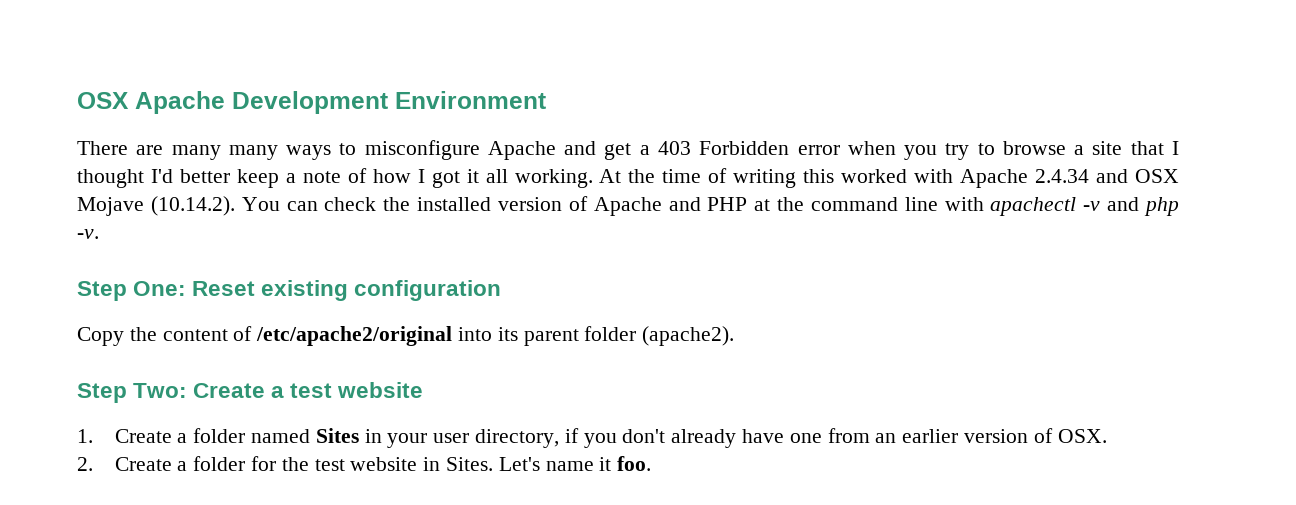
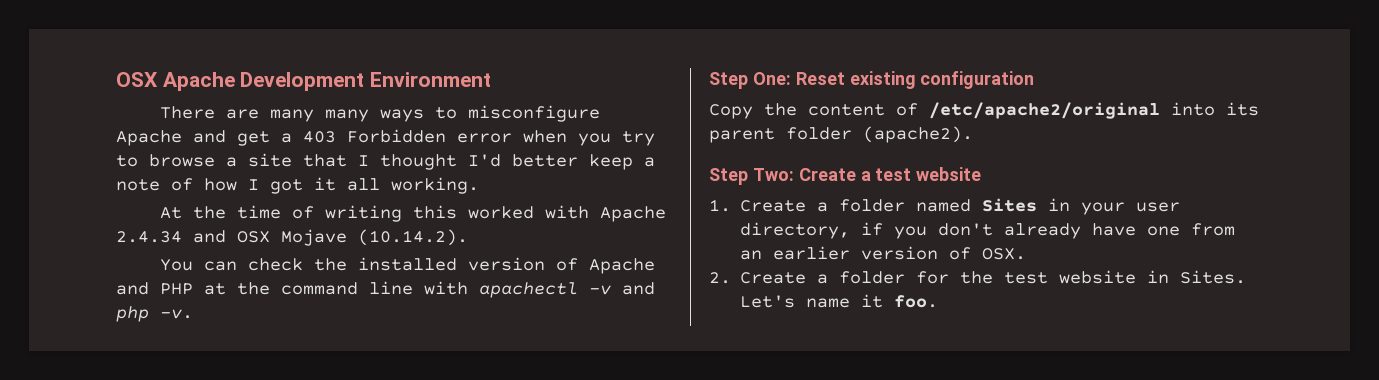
- There are many many ways to misconfigure Apache and get a 403 Forbidden error when you try to browse a site that I thought I'd better keep a note of how I got it all working. At the time of writing this worked with Apache 2.4.34 and OSX Mojave (10.14.2). You can check the installed version of Apache and PHP at the command line with apachectl -v and php -v.
+ There are many many ways to misconfigure Apache and get a 403 Forbidden error when you try to browse a site that I thought I'd better keep a note of how I got it all working.
+ At the time of writing this worked with Apache 2.4.34 and OSX Mojave (10.14.2).
+ You can check the installed version of Apache and PHP at the command line with apachectl -v and php -v.

